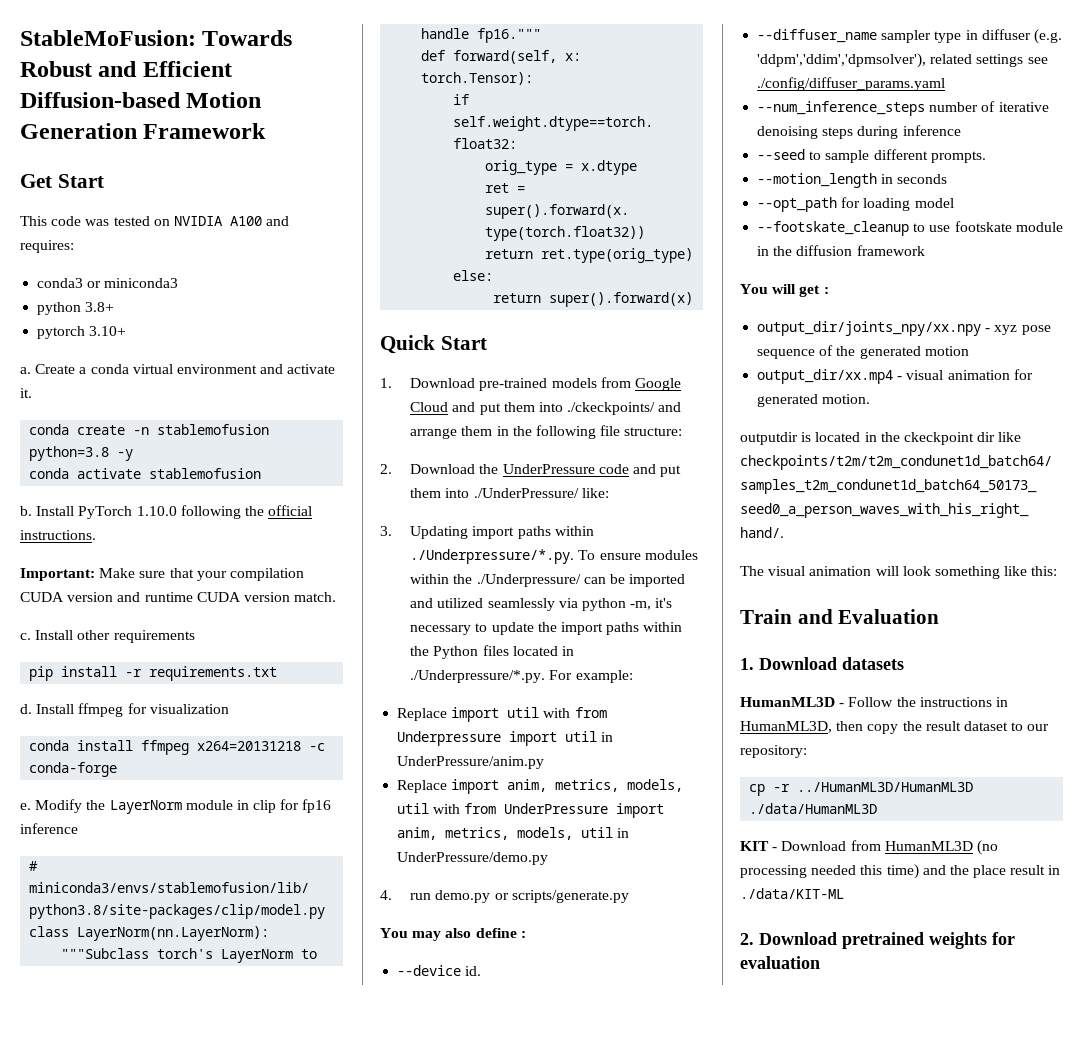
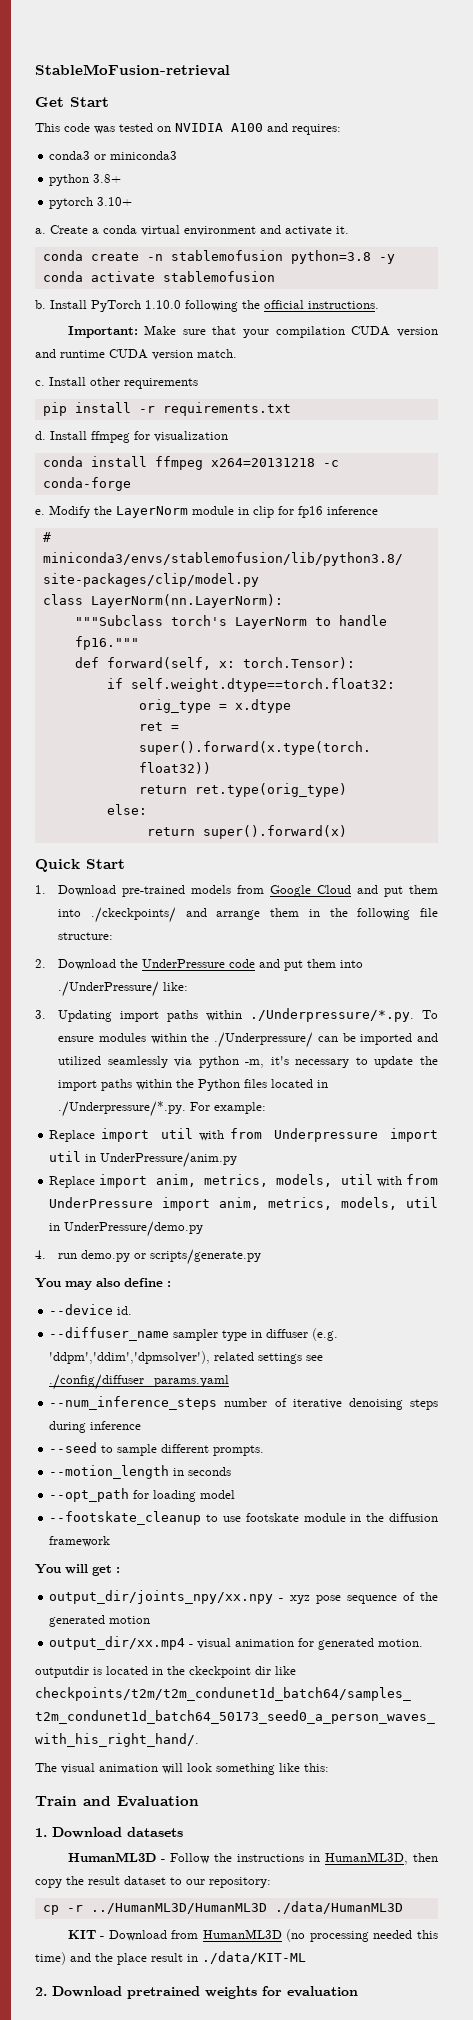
- StableMoFusion: Towards Robust and Efficient Diffusion-based Motion Generation Framework
+ StableMoFusion-retrieval

